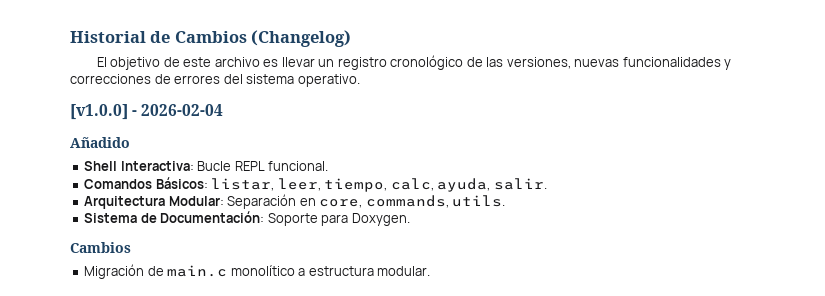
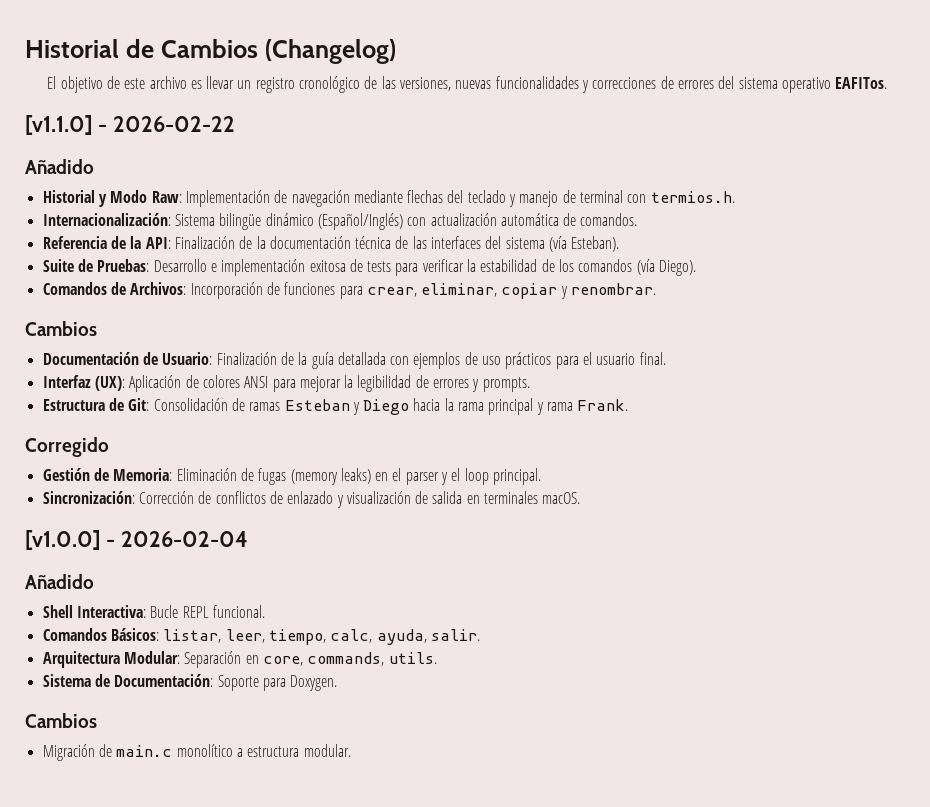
- El objetivo de este archivo es llevar un registro cronológico de las versiones, nuevas funcionalidades y correcciones de errores del sistema operativo.
+ El objetivo de este archivo es llevar un registro cronológico de las versiones, nuevas funcionalidades y correcciones de errores del sistema operativo EAFITos.
+ [v1.1.0] - 2026-02-22
+ Añadido
+ Historial y Modo Raw: Implementación de navegación mediante flechas del teclado y manejo de terminal con termios.h.
+ Internacionalización: Sistema bilingüe dinámico (Español/Inglés) con actualización automática de comandos.
+ Referencia de la API: Finalización de la documentación técnica de las interfaces del sistema (vía Esteban).
+ Suite de Pruebas: Desarrollo e implementación exitosa de tests para verificar la estabilidad de los comandos (vía Diego).
+ Comandos de Archivos: Incorporación de funciones para crear, eliminar, copiar y renombrar.
+ Cambios
+ Documentación de Usuario: Finalización de la guía detallada con ejemplos de uso prácticos para el usuario final.
+ Interfaz (UX): Aplicación de colores ANSI para mejorar la legibilidad de errores y prompts.
+ Estructura de Git: Consolidación de ramas Esteban y Diego hacia la rama principal y rama Frank.
+ Corregido
+ Gestión de Memoria: Eliminación de fugas (memory leaks) en el parser y el loop principal.
+ Sincronización: Corrección de conflictos de enlazado y visualización de salida en terminales macOS.

